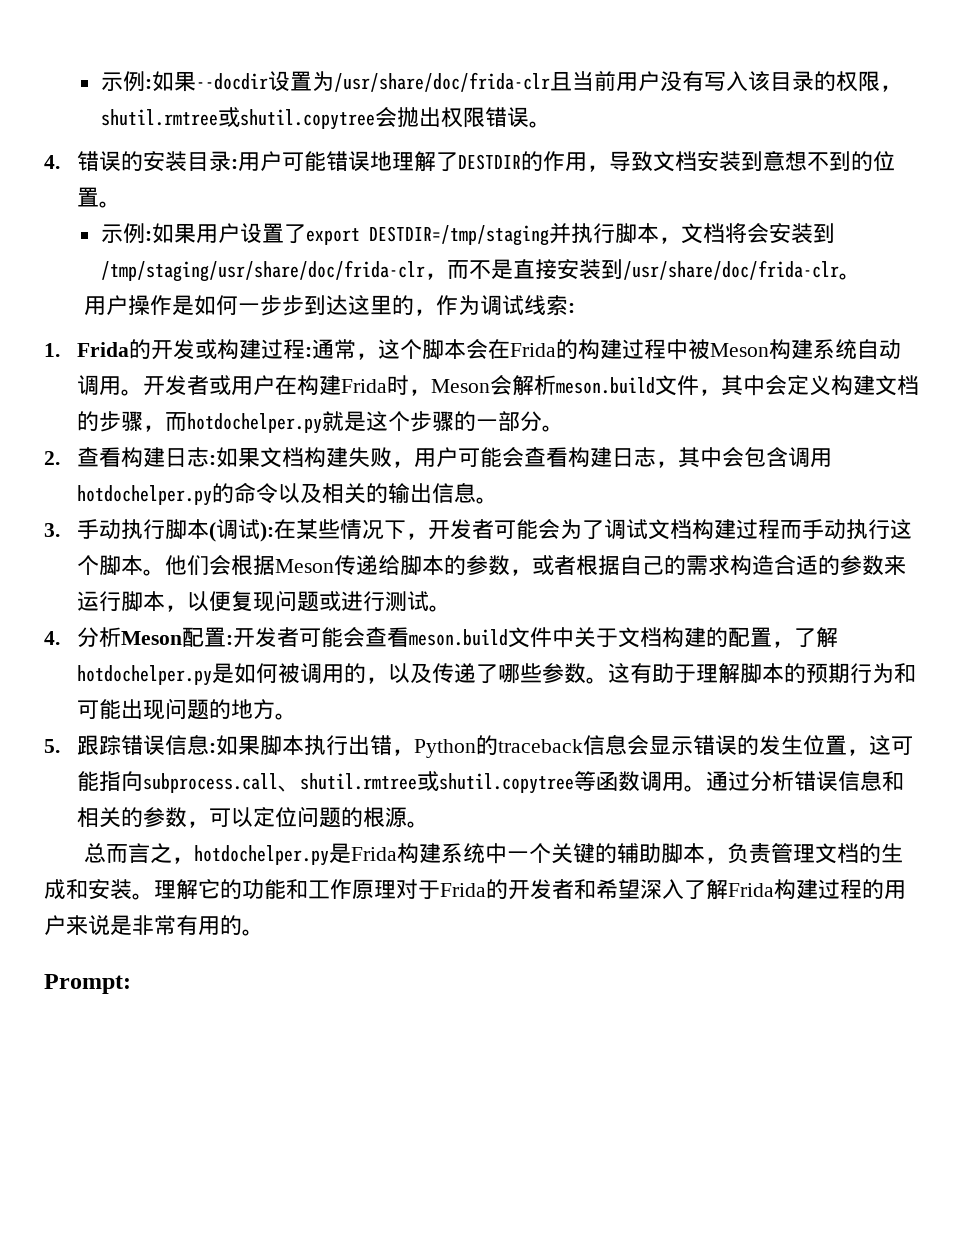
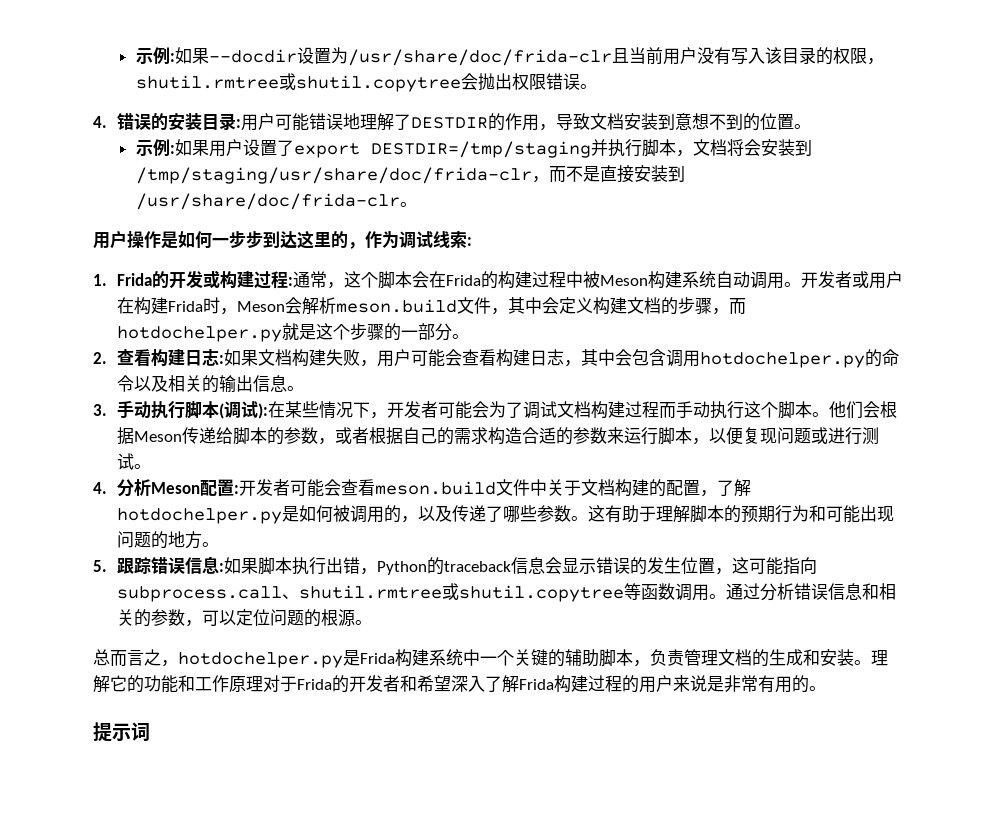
- Prompt:
+ 提示词

